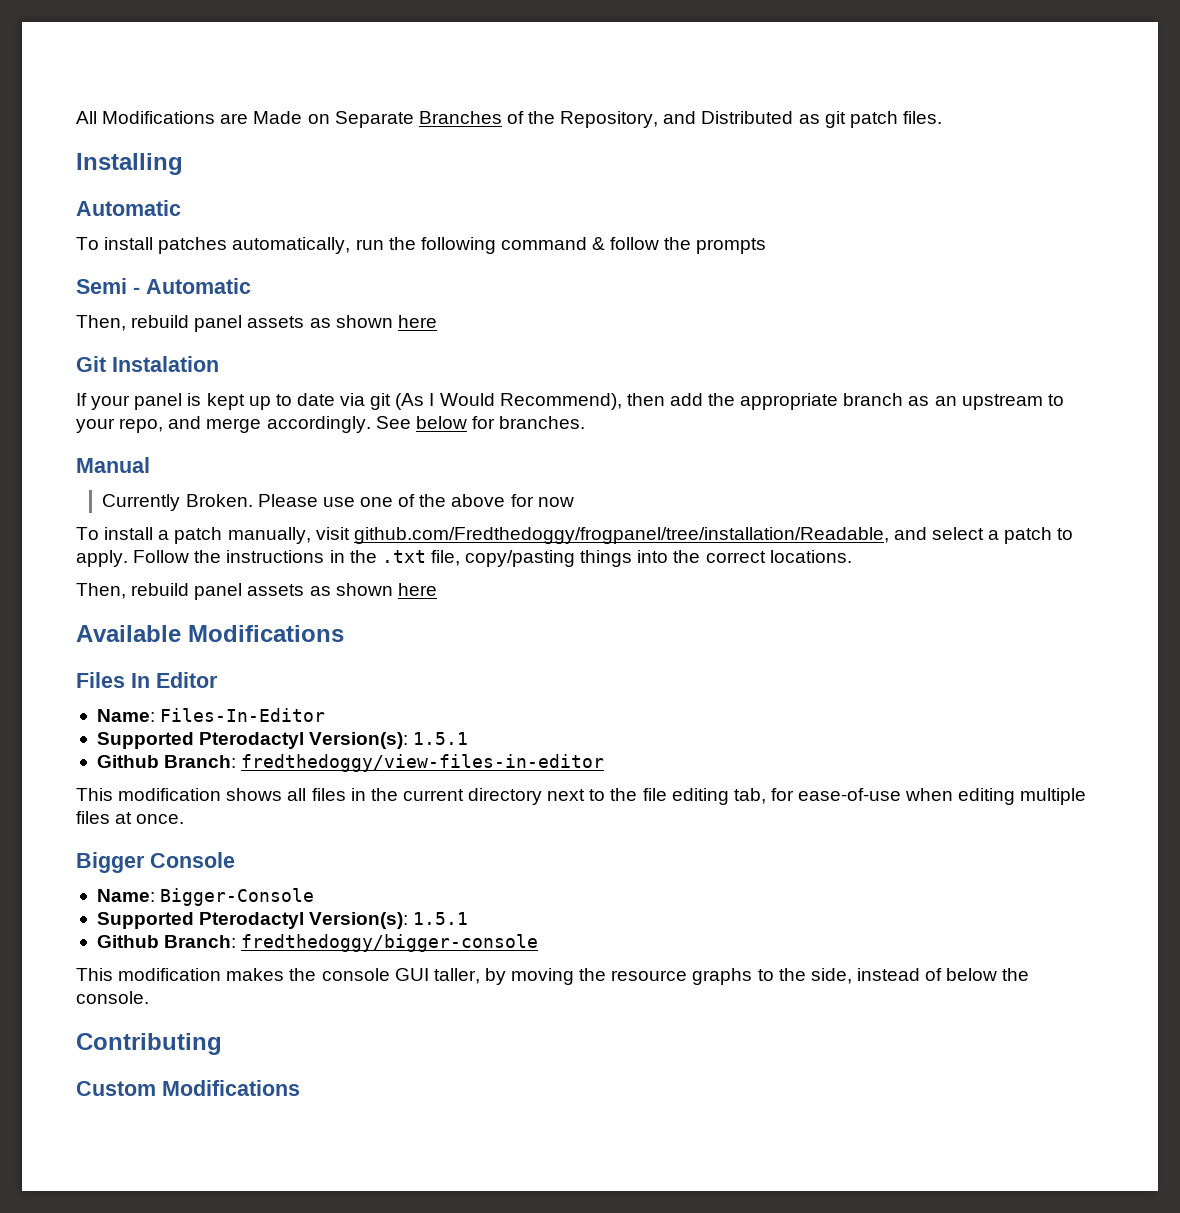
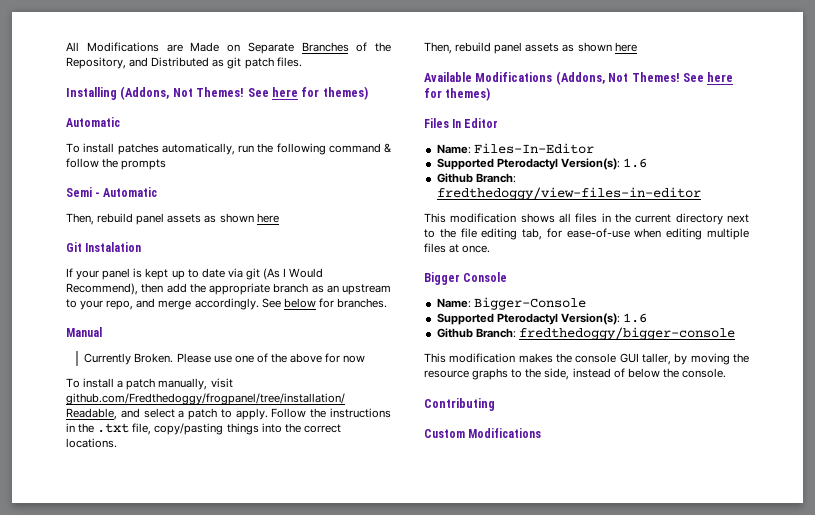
- Installing
+ Installing (Addons, Not Themes! See here for themes)
- Available Modifications
+ Available Modifications (Addons, Not Themes! See here for themes)
  Name: Files-In-Editor
- Supported Pterodactyl Version(s): 1.5.1
+ Supported Pterodactyl Version(s): 1.6
  Name: Bigger-Console
- Supported Pterodactyl Version(s): 1.5.1
+ Supported Pterodactyl Version(s): 1.6

